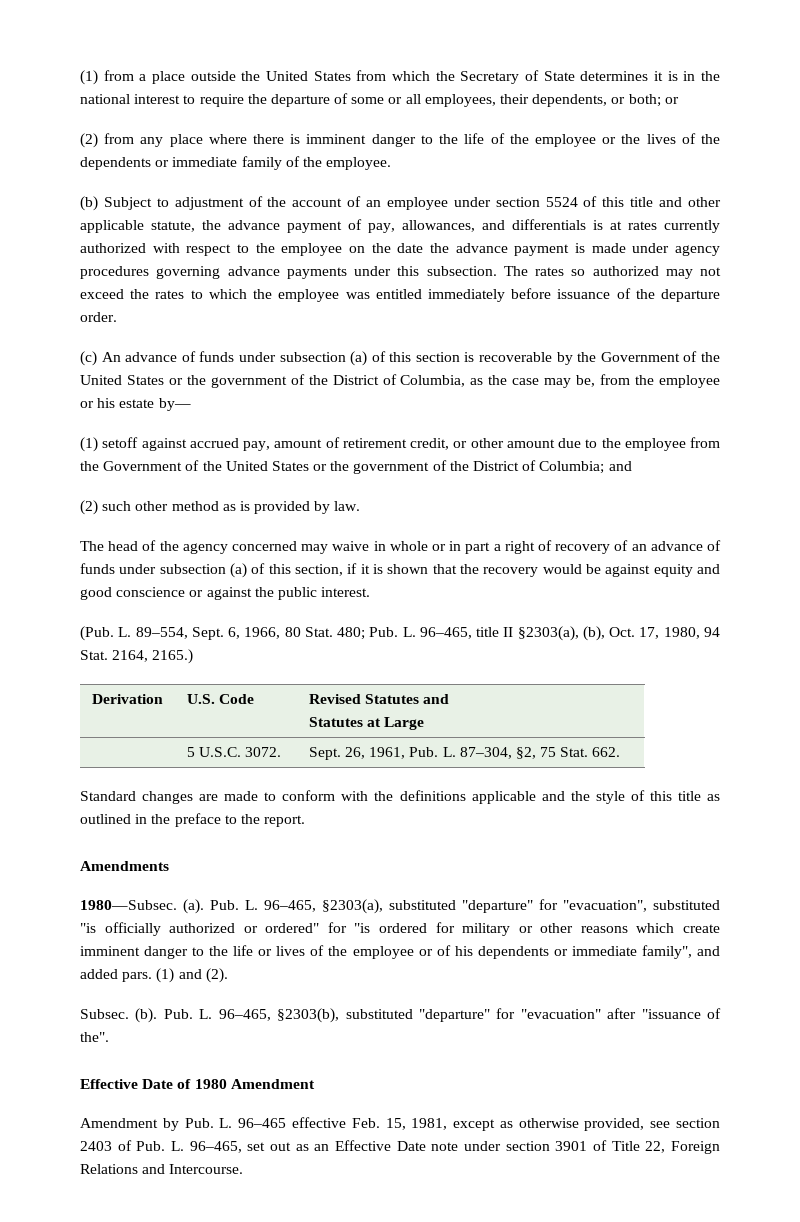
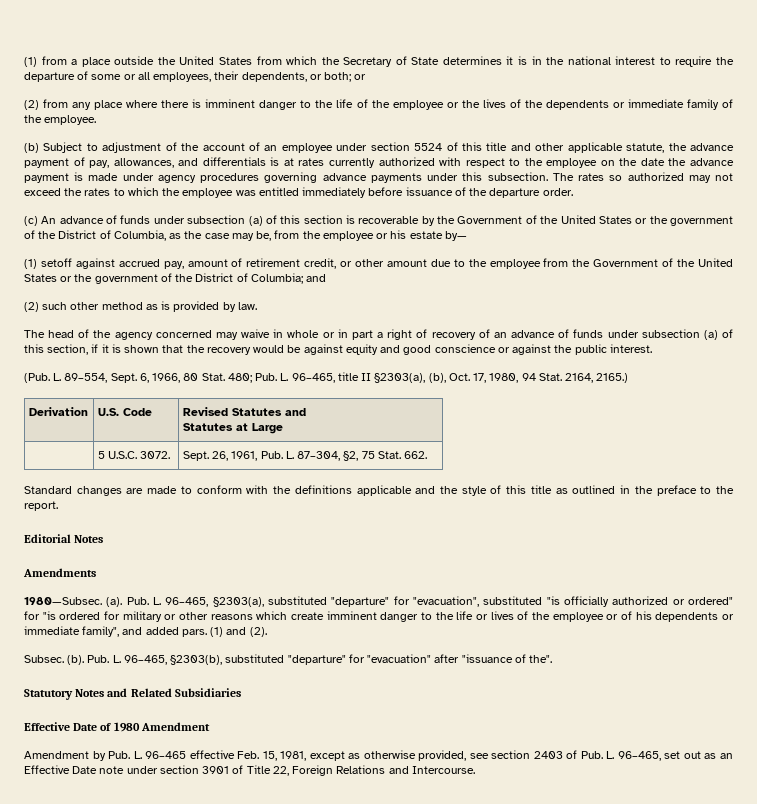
+ Editorial Notes
+ Statutory Notes and Related Subsidiaries

